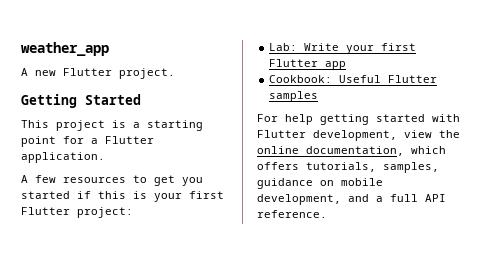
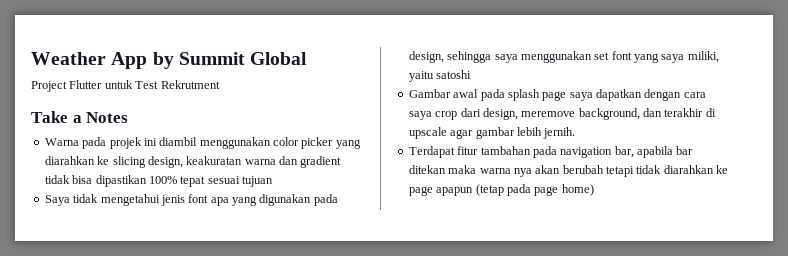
- weather_app
- A new Flutter project.
- Getting Started
- This project is a starting point for a Flutter application.
- A few resources to get you started if this is your first Flutter project:
- Lab: Write your first Flutter app
- Cookbook: Useful Flutter samples
- For help getting started with Flutter development, view the online documentation, which offers tutorials, samples, guidance on mobile development, and a full API reference.
+ Weather App by Summit Global
+ Project Flutter untuk Test Rekrutment
+ Take a Notes
+ Warna pada projek ini diambil menggunakan color picker yang diarahkan ke slicing design, keakuratan warna dan gradient tidak bisa dipastikan 100% tepat sesuai tujuan
+ Saya tidak mengetahui jenis font apa yang digunakan pada design, sehingga saya menggunakan set font yang saya miliki, yaitu satoshi
+ Gambar awal pada splash page saya dapatkan dengan cara saya crop dari design, meremove background, dan terakhir di upscale agar gambar lebih jernih.
+ Terdapat fitur tambahan pada navigation bar, apabila bar ditekan maka warna nya akan berubah tetapi tidak diarahkan ke page apapun (tetap pada page home)

